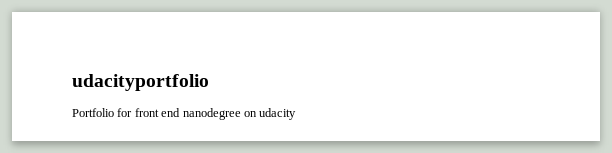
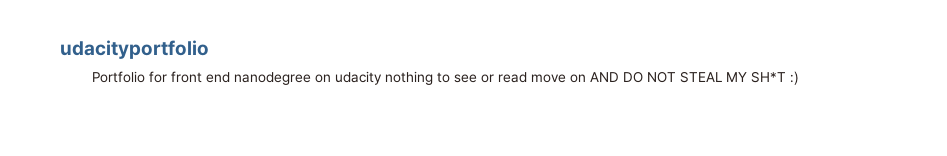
- Portfolio for front end nanodegree on udacity
+ Portfolio for front end nanodegree on udacity nothing to see or read move on AND DO NOT STEAL MY SH*T :)

